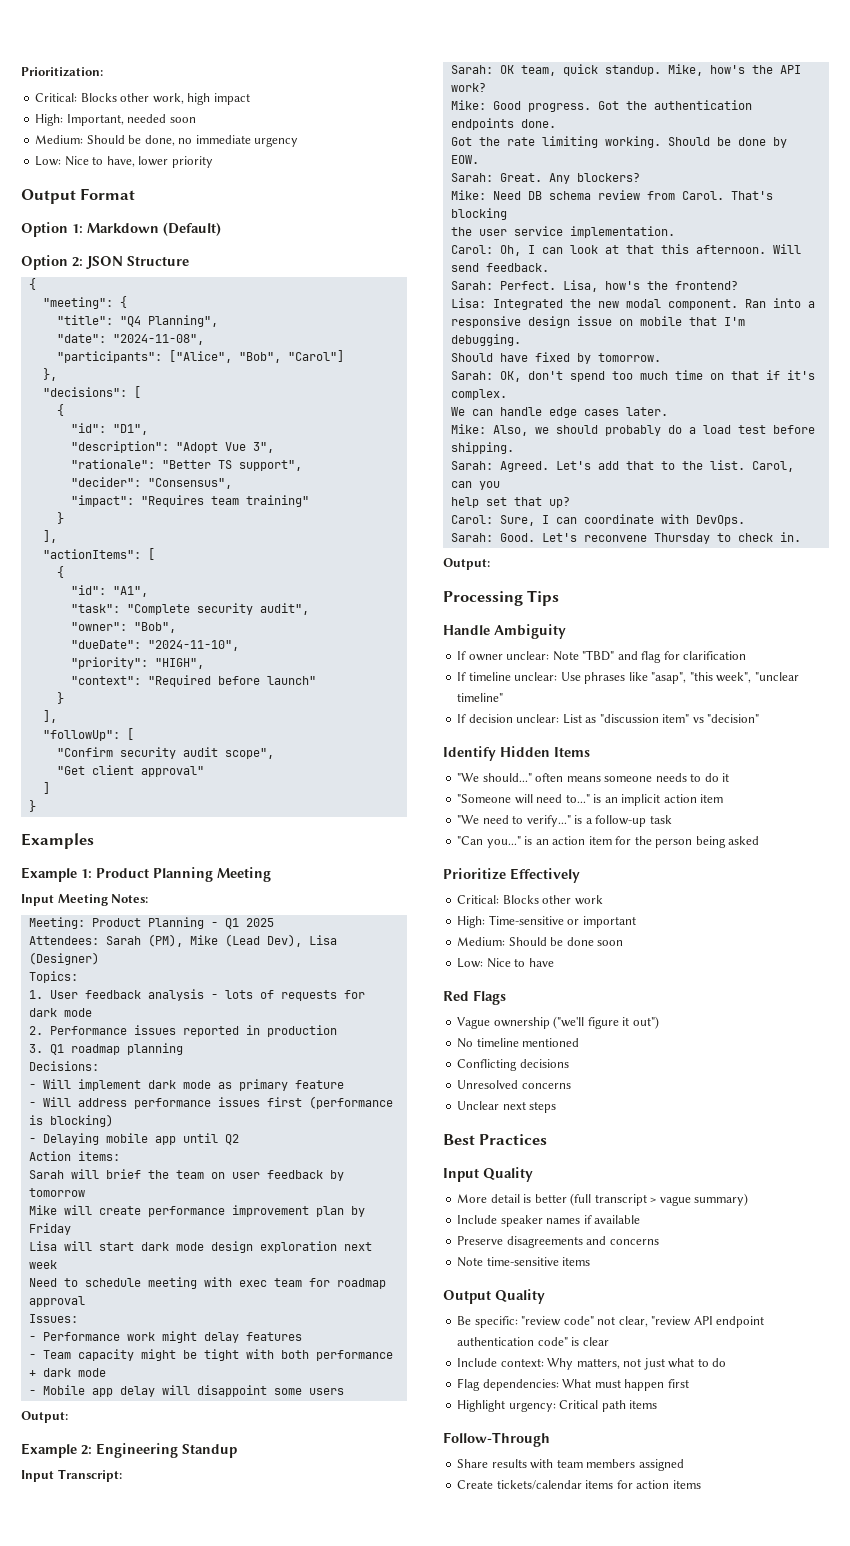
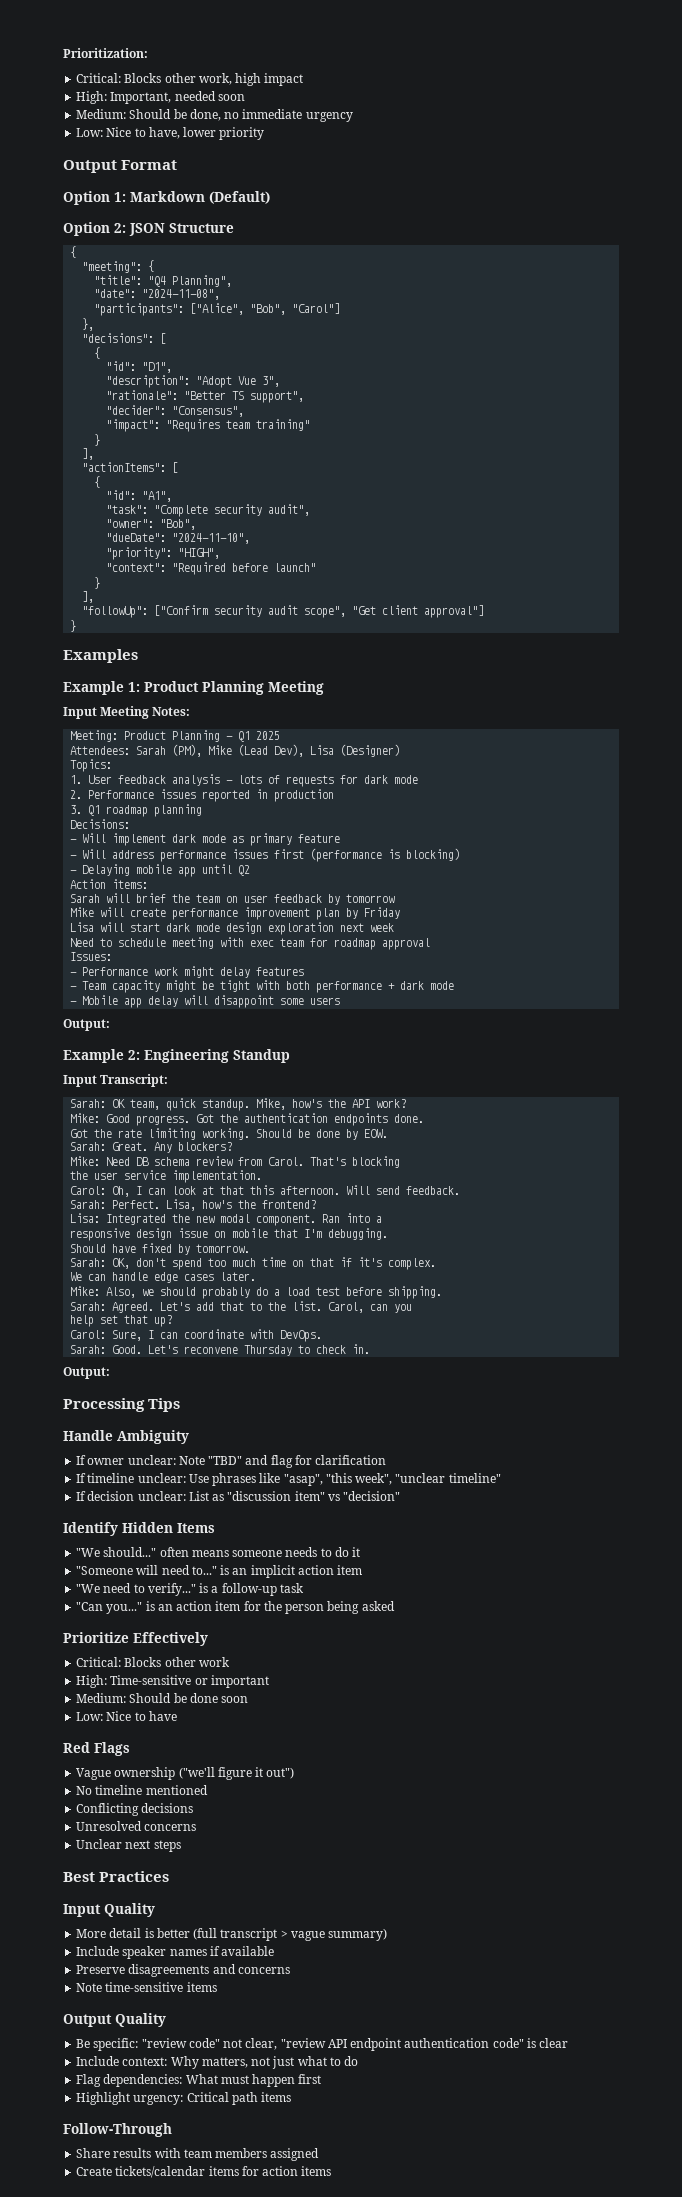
- "followUp": [
- "Confirm security audit scope",
- "Get client approval"
- ]
+ "followUp": ["Confirm security audit scope", "Get client approval"]

